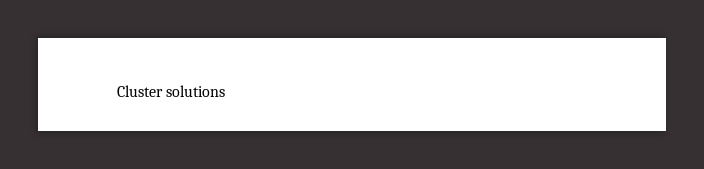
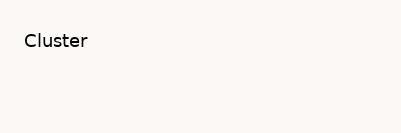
- Cluster solutions
+ Cluster

